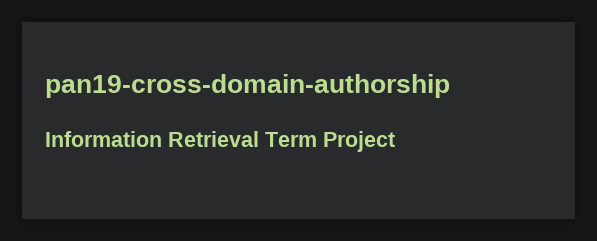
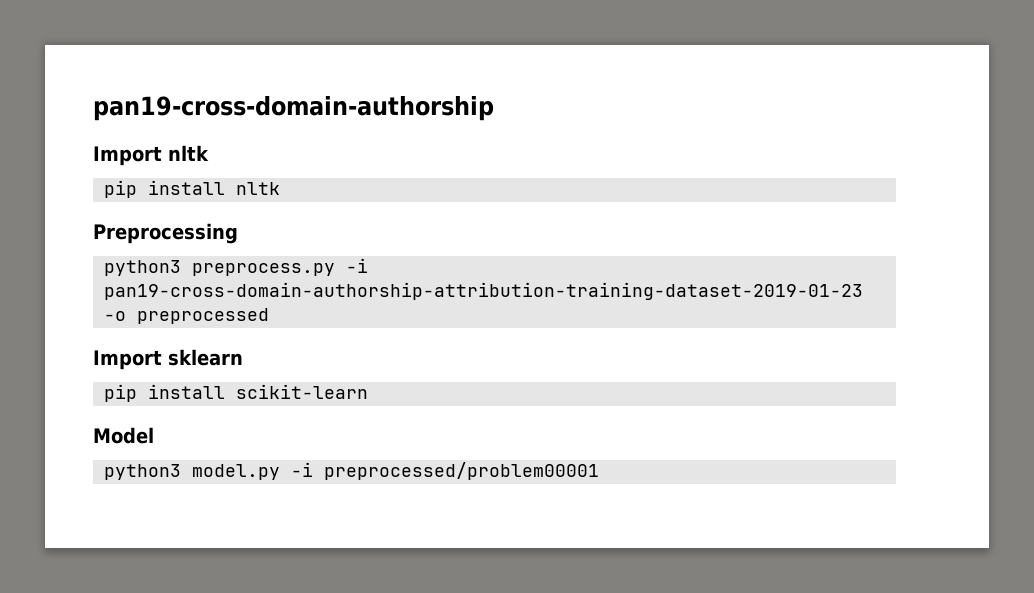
- Information Retrieval Term Project
+ Import nltk
+ pip install nltk
+ Preprocessing
+ python3 preprocess.py -i pan19-cross-domain-authorship-attribution-training-dataset-2019-01-23 -o preprocessed
+ Import sklearn
+ pip install scikit-learn
+ Model
+ python3 model.py -i preprocessed/problem00001

